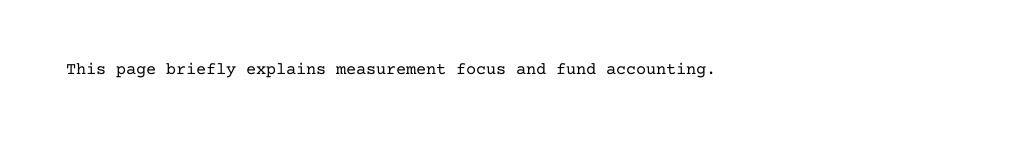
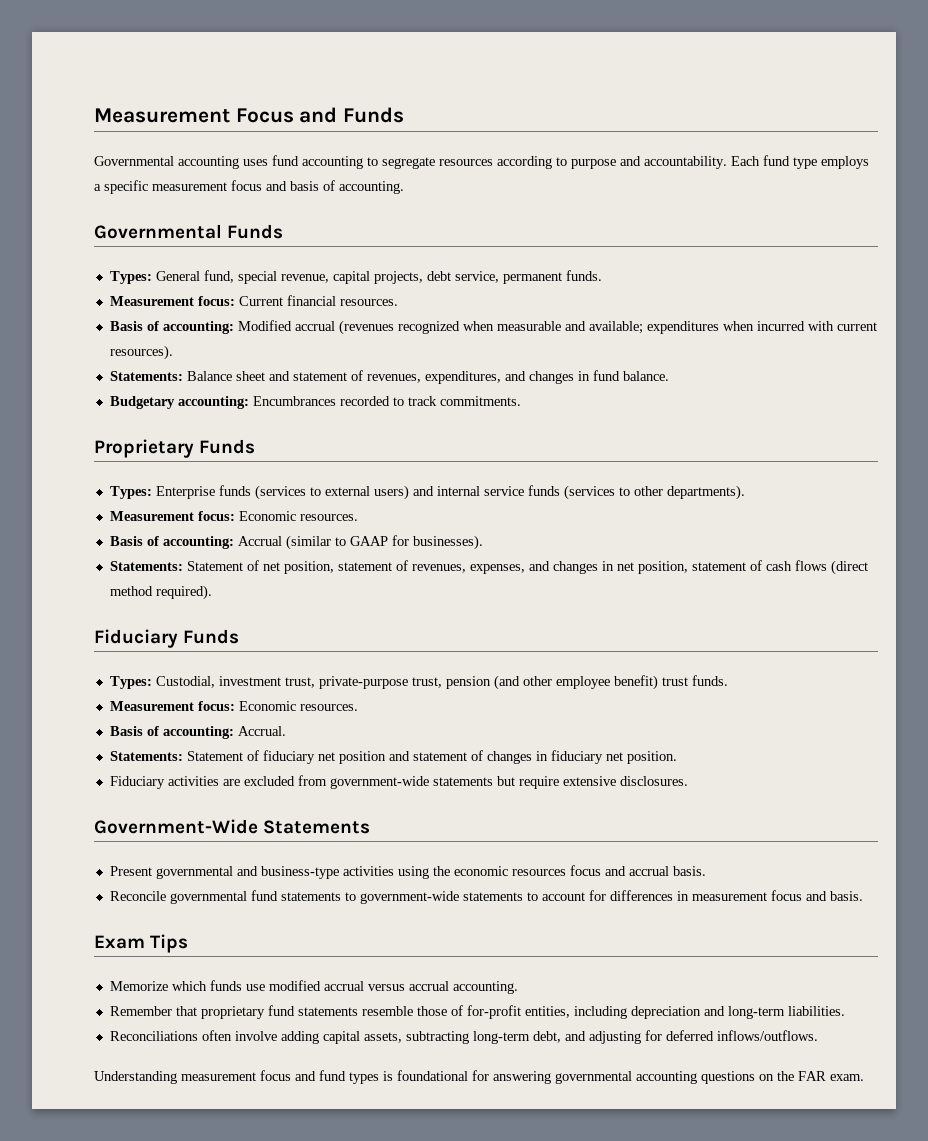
- This page briefly explains measurement focus and fund accounting.
+ Measurement Focus and Funds
+ Governmental accounting uses fund accounting to segregate resources according to purpose and accountability. Each fund type employs a specific measurement focus and basis of accounting.
+ Governmental Funds
+ Types: General fund, special revenue, capital projects, debt service, permanent funds.
+ Measurement focus: Current financial resources.
+ Basis of accounting: Modified accrual (revenues recognized when measurable and available; expenditures when incurred with current resources).
+ Statements: Balance sheet and statement of revenues, expenditures, and changes in fund balance.
+ Budgetary accounting: Encumbrances recorded to track commitments.
+ Proprietary Funds
+ Types: Enterprise funds (services to external users) and internal service funds (services to other departments).
+ Measurement focus: Economic resources.
+ Basis of accounting: Accrual (similar to GAAP for businesses).
+ Statements: Statement of net position, statement of revenues, expenses, and changes in net position, statement of cash flows (direct method required).
+ Fiduciary Funds
+ Types: Custodial, investment trust, private-purpose trust, pension (and other employee benefit) trust funds.
+ Measurement focus: Economic resources.
+ Basis of accounting: Accrual.
+ Statements: Statement of fiduciary net position and statement of changes in fiduciary net position.
+ Fiduciary activities are excluded from government-wide statements but require extensive disclosures.
+ Government-Wide Statements
+ Present governmental and business-type activities using the economic resources focus and accrual basis.
+ Reconcile governmental fund statements to government-wide statements to account for differences in measurement focus and basis.
+ Exam Tips
+ Memorize which funds use modified accrual versus accrual accounting.
+ Remember that proprietary fund statements resemble those of for-profit entities, including depreciation and long-term liabilities.
+ Reconciliations often involve adding capital assets, subtracting long-term debt, and adjusting for deferred inflows/outflows.
+ Understanding measurement focus and fund types is foundational for answering governmental accounting questions on the FAR exam.

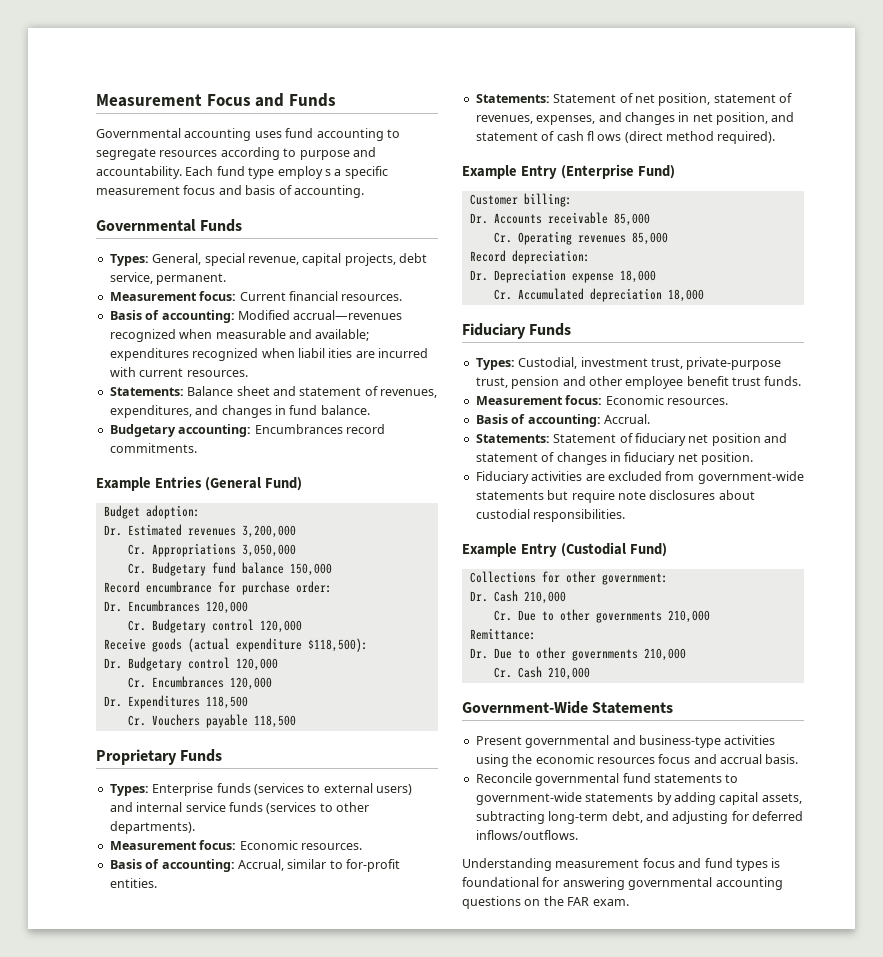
- Each fund type employs a specific measurement focus and basis of accounting.
+ Each fund type employ s a specific measurement focus and basis of accounting.
- Types: General fund, special revenue, capital projects, debt service, permanent funds.
+ Types: General, special revenue, capital projects, debt service, permanent.
- Basis of accounting: Modified accrual (revenues recognized when measurable and available; expenditures when incurred with current resources).
+ Basis of accounting: Modified accrual—revenues recognized when measurable and available; expenditures recognized when liabil ities are incurred with current resources.
- Budgetary accounting: Encumbrances recorded to track commitments.
+ Budgetary accounting: Encumbrances record commitments.
+ Example Entries (General Fund)
+ Budget adoption:
+ Dr. Estimated revenues 3,200,000
+ Cr. Appropriations 3,050,000
+ Cr. Budgetary fund balance 150,000
+ Record encumbrance for purchase order:
+ Dr. Encumbrances 120,000
+ Cr. Budgetary control 120,000
+ Receive goods (actual expenditure $118,500):
+ Dr. Budgetary control 120,000
+ Cr. Encumbrances 120,000
+ Dr. Expenditures 118,500
+ Cr. Vouchers payable 118,500
- Basis of accounting: Accrual (similar to GAAP for businesses).
+ Basis of accounting: Accrual, similar to for-profit entities.
- Statements: Statement of net position, statement of revenues, expenses, and changes in net position, statement of cash flows (direct method required).
+ Statements: Statement of net position, statement of revenues, expenses, and changes in net position, and statement of cash fl ows (direct method required).
+ Example Entry (Enterprise Fund)
+ Customer billing:
+ Dr. Accounts receivable 85,000
+ Cr. Operating revenues 85,000
+ Record depreciation:
+ Dr. Depreciation expense 18,000
+ Cr. Accumulated depreciation 18,000
- Types: Custodial, investment trust, private-purpose trust, pension (and other employee benefit) trust funds.
+ Types: Custodial, investment trust, private-purpose trust, pension and other employee benefit trust funds.
- Fiduciary activities are excluded from government-wide statements but require extensive disclosures.
+ Fiduciary activities are excluded from government-wide statements but require note disclosures about custodial responsibilities.
+ Example Entry (Custodial Fund)
+ Collections for other government:
+ Dr. Cash 210,000
+ Cr. Due to other governments 210,000
+ Remittance:
+ Dr. Due to other governments 210,000
+ Cr. Cash 210,000
- Reconcile governmental fund statements to government-wide statements to account for differences in measurement focus and basis.
- Exam Tips
- Memorize which funds use modified accrual versus accrual accounting.
- Remember that proprietary fund statements resemble those of for-profit entities, including depreciation and long-term liabilities.
- Reconciliations often involve adding capital assets, subtracting long-term debt, and adjusting for deferred inflows/outflows.
+ Reconcile governmental fund statements to government-wide statements by adding capital assets, subtracting long-term debt, and adjusting for deferred inflows/outflows.

